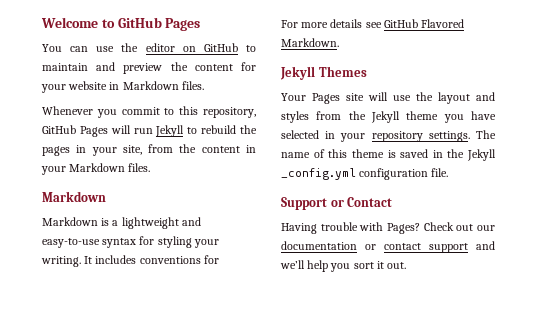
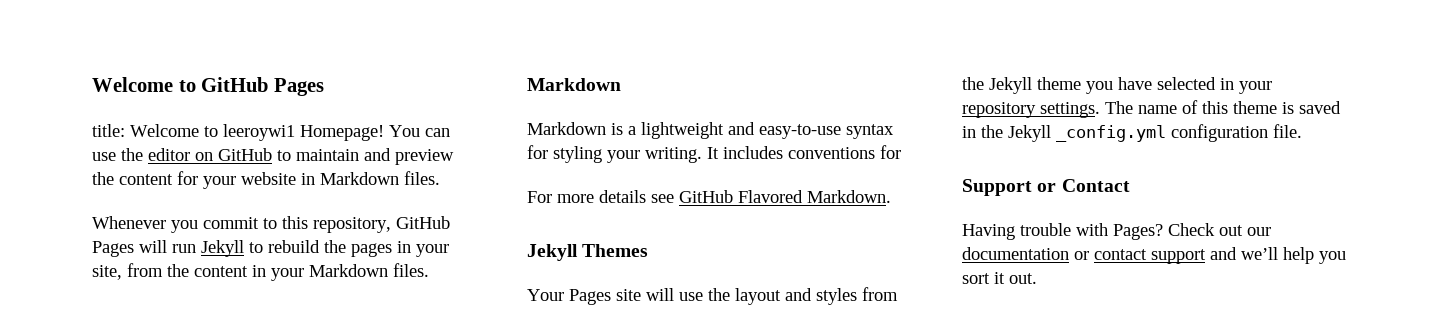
+ title: Welcome to leeroywi1 Homepage!

